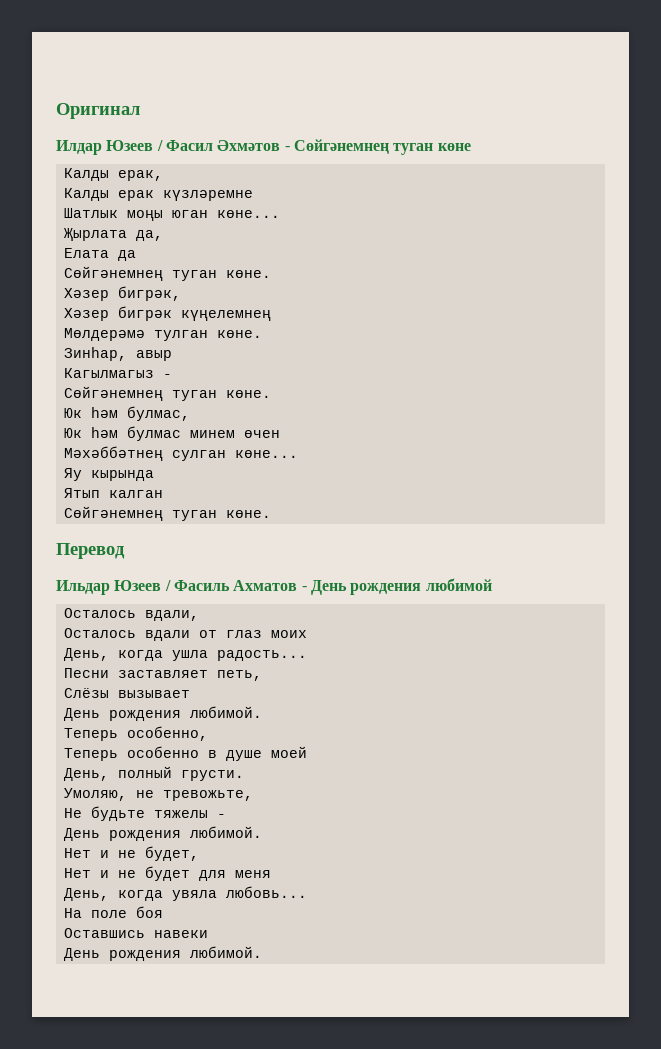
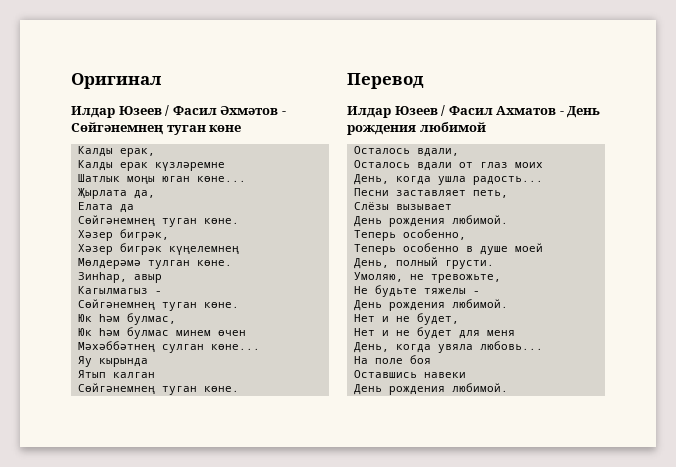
- Ильдар Юзеев / Фасиль Ахматов - День рождения любимой
+ Илдар Юзеев / Фасил Ахматов - День рождения любимой

